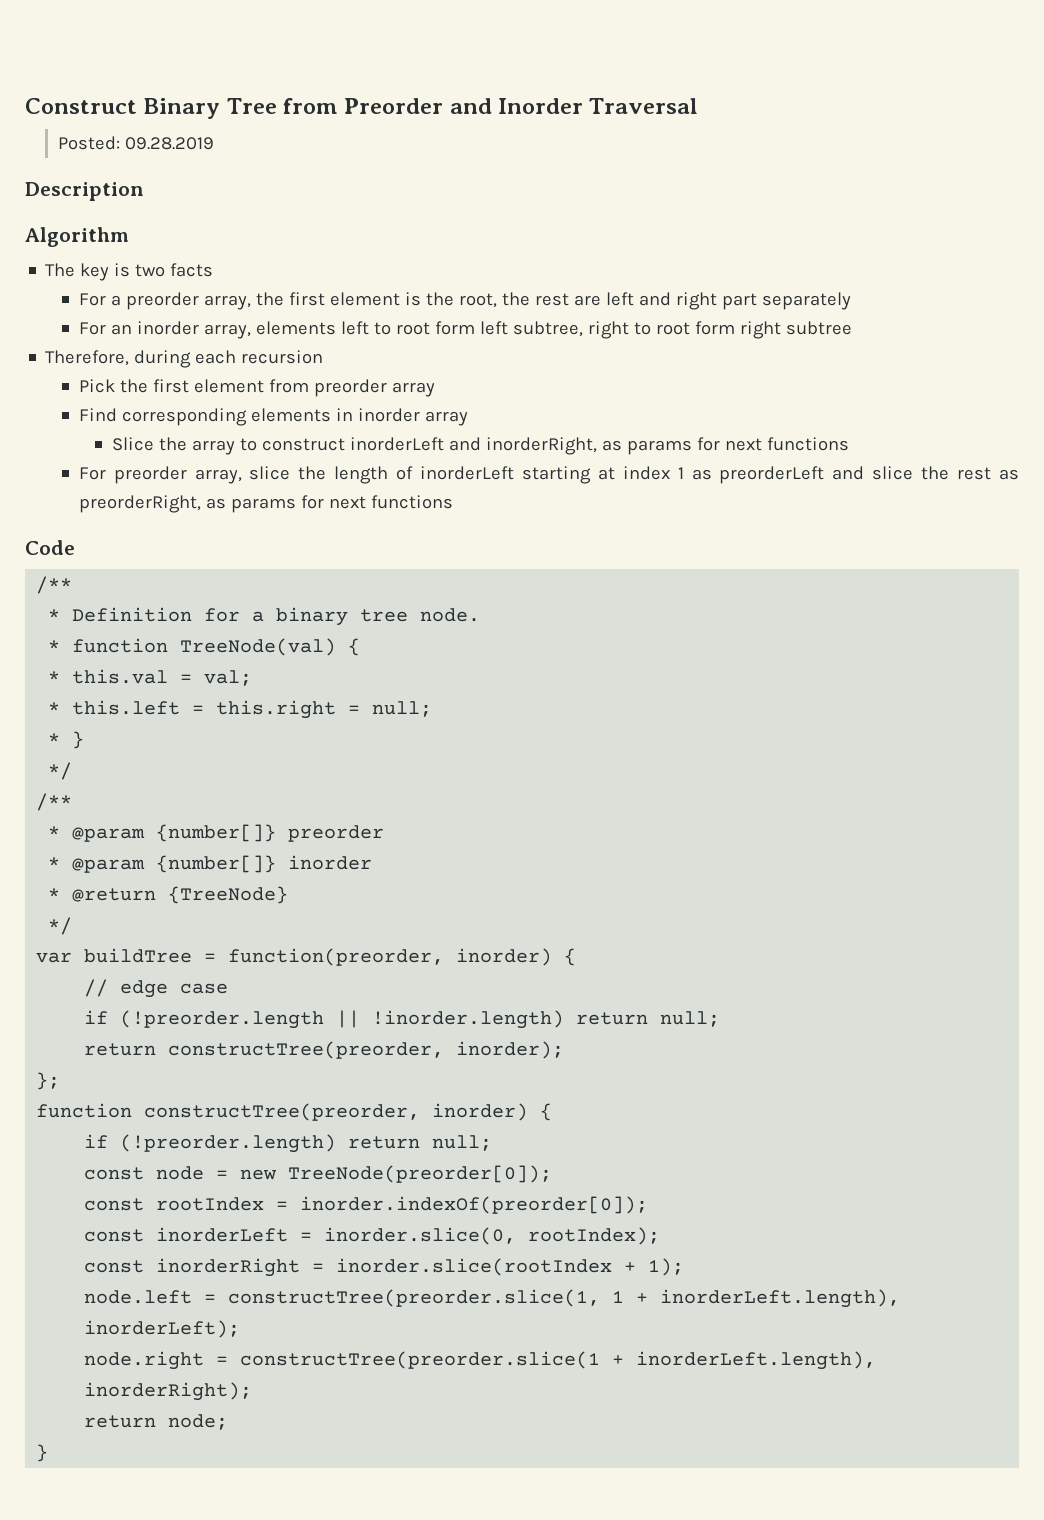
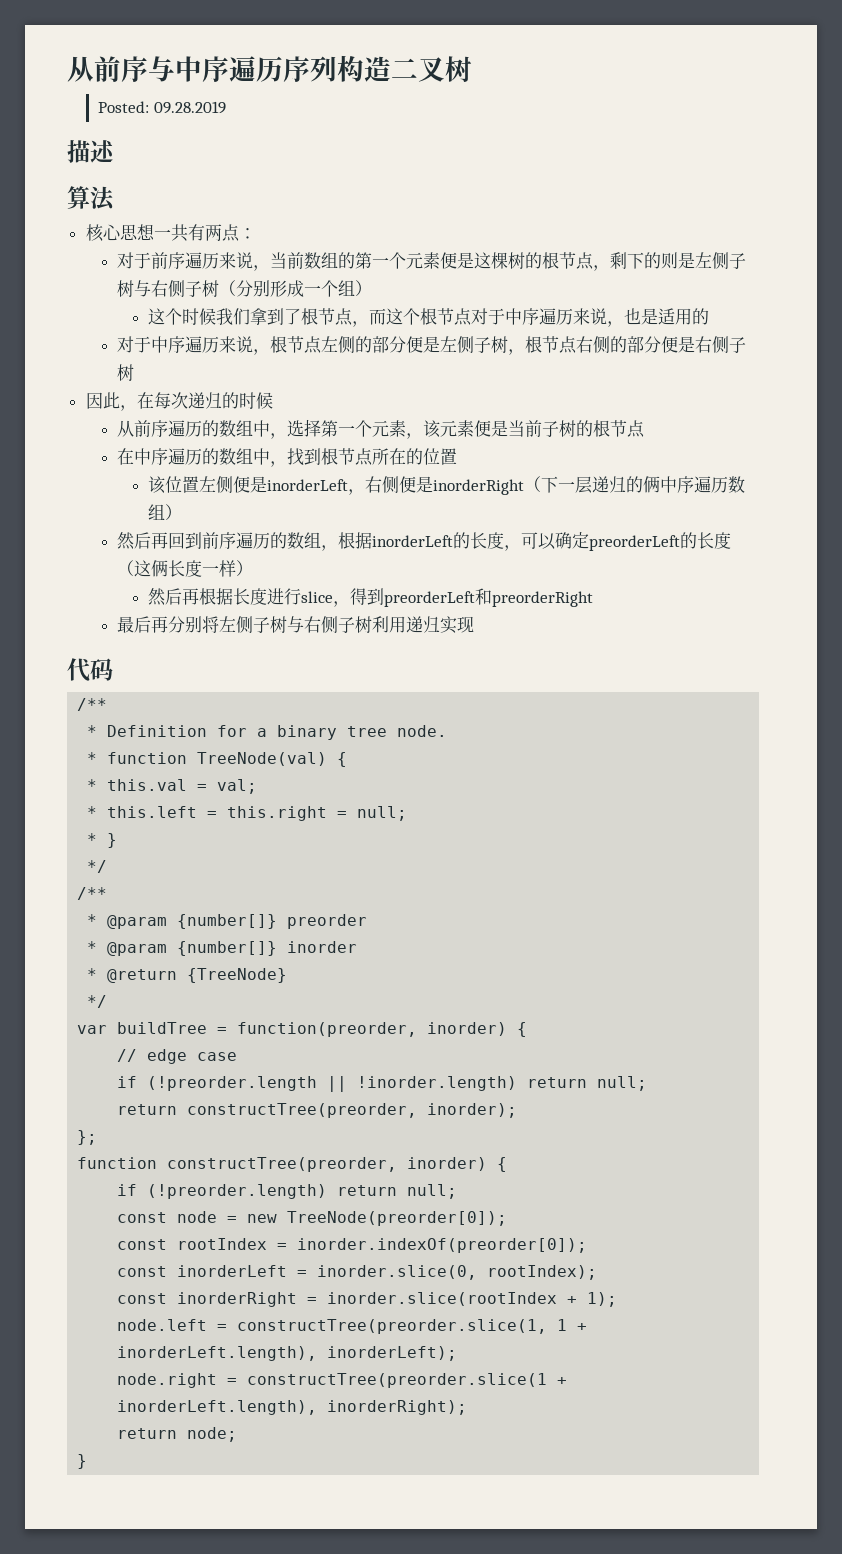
- Construct Binary Tree from Preorder and Inorder Traversal
+ 从前序与中序遍历序列构造二叉树
  Posted: 09.28.2019
- Description
- Algorithm
- The key is two facts
- For a preorder array, the first element is the root, the rest are left and right part separately
- For an inorder array, elements left to root form left subtree, right to root form right subtree
- Therefore, during each recursion
- Pick the first element from preorder array
- Find corresponding elements in inorder array
- Slice the array to construct inorderLeft and inorderRight, as params for next functions
- For preorder array, slice the length of inorderLeft starting at index 1 as preorderLeft and slice the rest as preorderRight, as params for next functions
- Code
+ 描述
+ 算法
+ 核心思想一共有两点：
+ 对于前序遍历来说，当前数组的第一个元素便是这棵树的根节点，剩下的则是左侧子树与右侧子树（分别形成一个组）
+ 这个时候我们拿到了根节点，而这个根节点对于中序遍历来说，也是适用的
+ 对于中序遍历来说，根节点左侧的部分便是左侧子树，根节点右侧的部分便是右侧子树
+ 因此，在每次递归的时候
+ 从前序遍历的数组中，选择第一个元素，该元素便是当前子树的根节点
+ 在中序遍历的数组中，找到根节点所在的位置
+ 该位置左侧便是inorderLeft，右侧便是inorderRight（下一层递归的俩中序遍历数组）
+ 然后再回到前序遍历的数组，根据inorderLeft的长度，可以确定preorderLeft的长度（这俩长度一样）
+ 然后再根据长度进行slice，得到preorderLeft和preorderRight
+ 最后再分别将左侧子树与右侧子树利用递归实现
+ 代码

